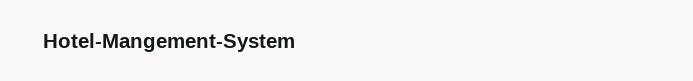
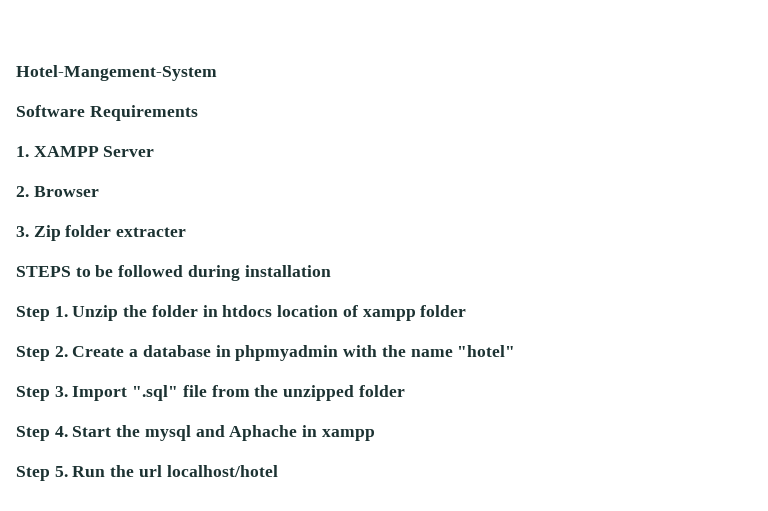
+ Software Requirements
+ 1. XAMPP Server
+ 2. Browser
+ 3. Zip folder extracter
+ STEPS to be followed during installation
+ Step 1. Unzip the folder in htdocs location of xampp folder
+ Step 2. Create a database in phpmyadmin with the name "hotel"
+ Step 3. Import ".sql" file from the unzipped folder
+ Step 4. Start the mysql and Aphache in xampp
+ Step 5. Run the url localhost/hotel

